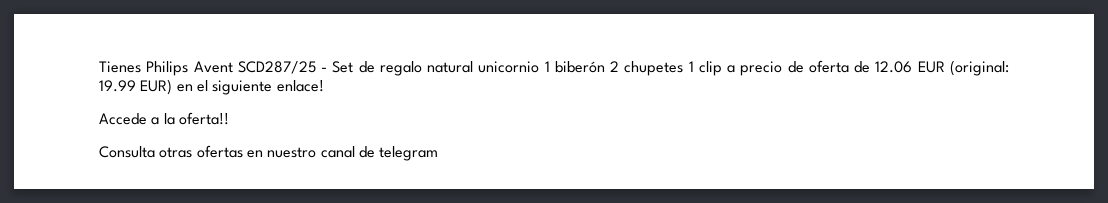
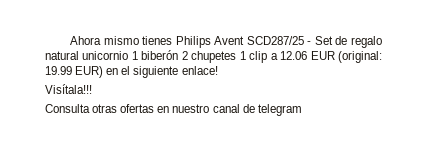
- Tienes Philips Avent SCD287/25 - Set de regalo natural unicornio 1 biberón 2 chupetes 1 clip a precio de oferta de 12.06 EUR (original: 19.99 EUR) en el siguiente enlace!
+ Ahora mismo tienes Philips Avent SCD287/25 - Set de regalo natural unicornio 1 biberón 2 chupetes 1 clip a 12.06 EUR (original: 19.99 EUR) en el siguiente enlace!
- Accede a la oferta!!
+ Visítala!!!

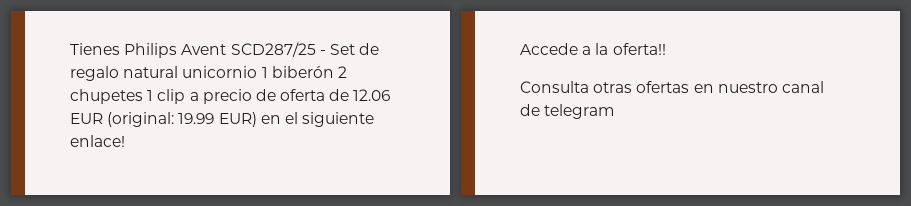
- Ahora mismo tienes Philips Avent SCD287/25 - Set de regalo natural unicornio 1 biberón 2 chupetes 1 clip a 12.06 EUR (original: 19.99 EUR) en el siguiente enlace!
+ Tienes Philips Avent SCD287/25 - Set de regalo natural unicornio 1 biberón 2 chupetes 1 clip a precio de oferta de 12.06 EUR (original: 19.99 EUR) en el siguiente enlace!
- Visítala!!!
+ Accede a la oferta!!

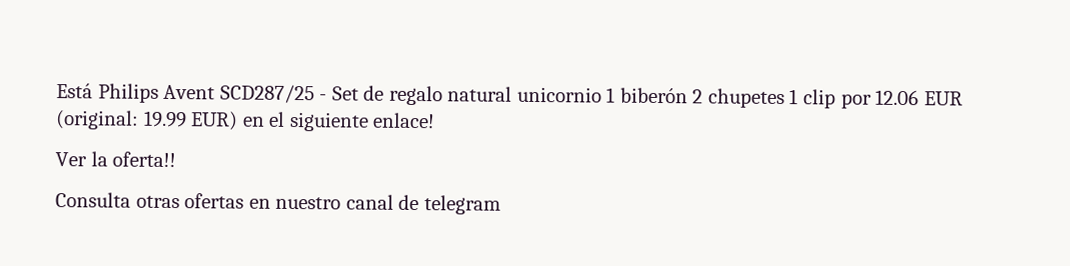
- Tienes Philips Avent SCD287/25 - Set de regalo natural unicornio 1 biberón 2 chupetes 1 clip a precio de oferta de 12.06 EUR (original: 19.99 EUR) en el siguiente enlace!
+ Está Philips Avent SCD287/25 - Set de regalo natural unicornio 1 biberón 2 chupetes 1 clip por 12.06 EUR (original: 19.99 EUR) en el siguiente enlace!
- Accede a la oferta!!
+ Ver la oferta!!

